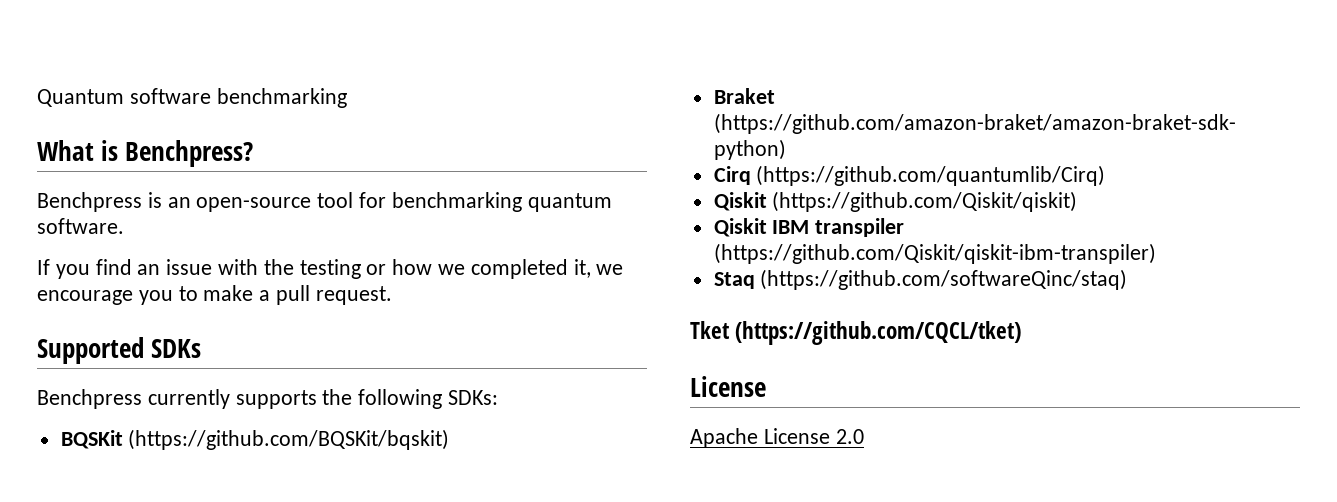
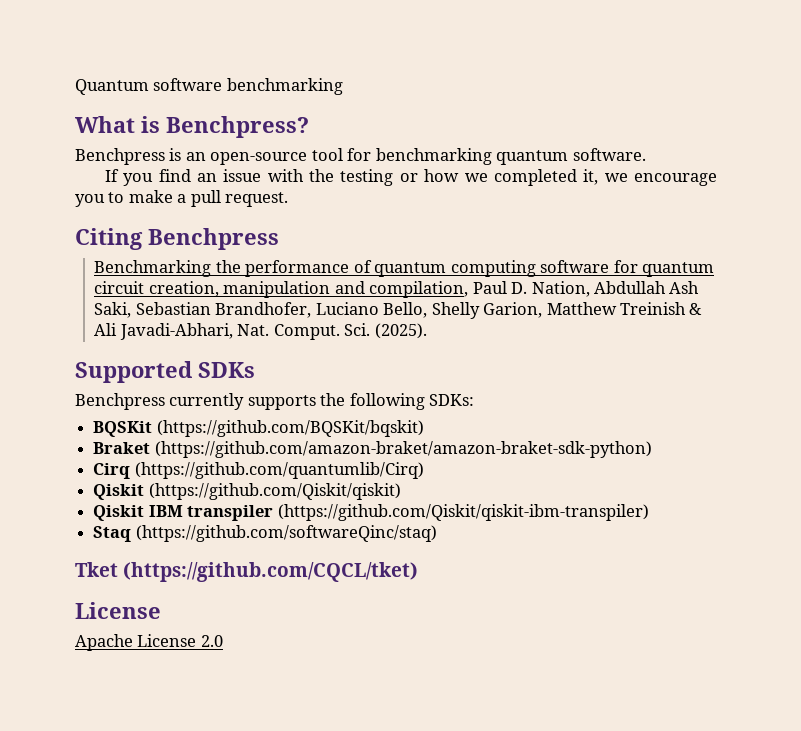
+ Citing Benchpress
+ Benchmarking the performance of quantum computing software for quantum circuit creation, manipulation and compilation, Paul D. Nation, Abdullah Ash Saki, Sebastian Brandhofer, Luciano Bello, Shelly Garion, Matthew Treinish & Ali Javadi-Abhari, Nat. Comput. Sci. (2025).

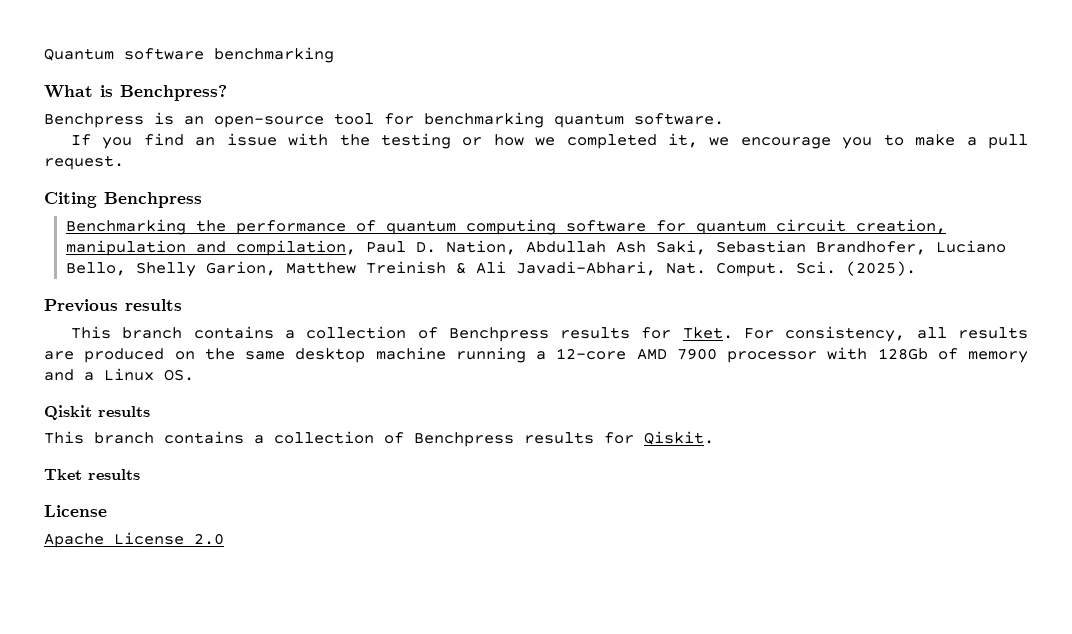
- Supported SDKs
- Benchpress currently supports the following SDKs:
- BQSKit (https://github.com/BQSKit/bqskit)
- Braket (https://github.com/amazon-braket/amazon-braket-sdk-python)
- Cirq (https://github.com/quantumlib/Cirq)
- Qiskit (https://github.com/Qiskit/qiskit)
- Qiskit IBM transpiler (https://github.com/Qiskit/qiskit-ibm-transpiler)
- Staq (https://github.com/softwareQinc/staq)
+ Previous results
+ This branch contains a collection of Benchpress results for Tket. For consistency, all results are produced on the same desktop machine running a 12-core AMD 7900 processor with 128Gb of memory and a Linux OS.
+ Qiskit results
+ This branch contains a collection of Benchpress results for Qiskit.
- Tket (https://github.com/CQCL/tket)
+ Tket results

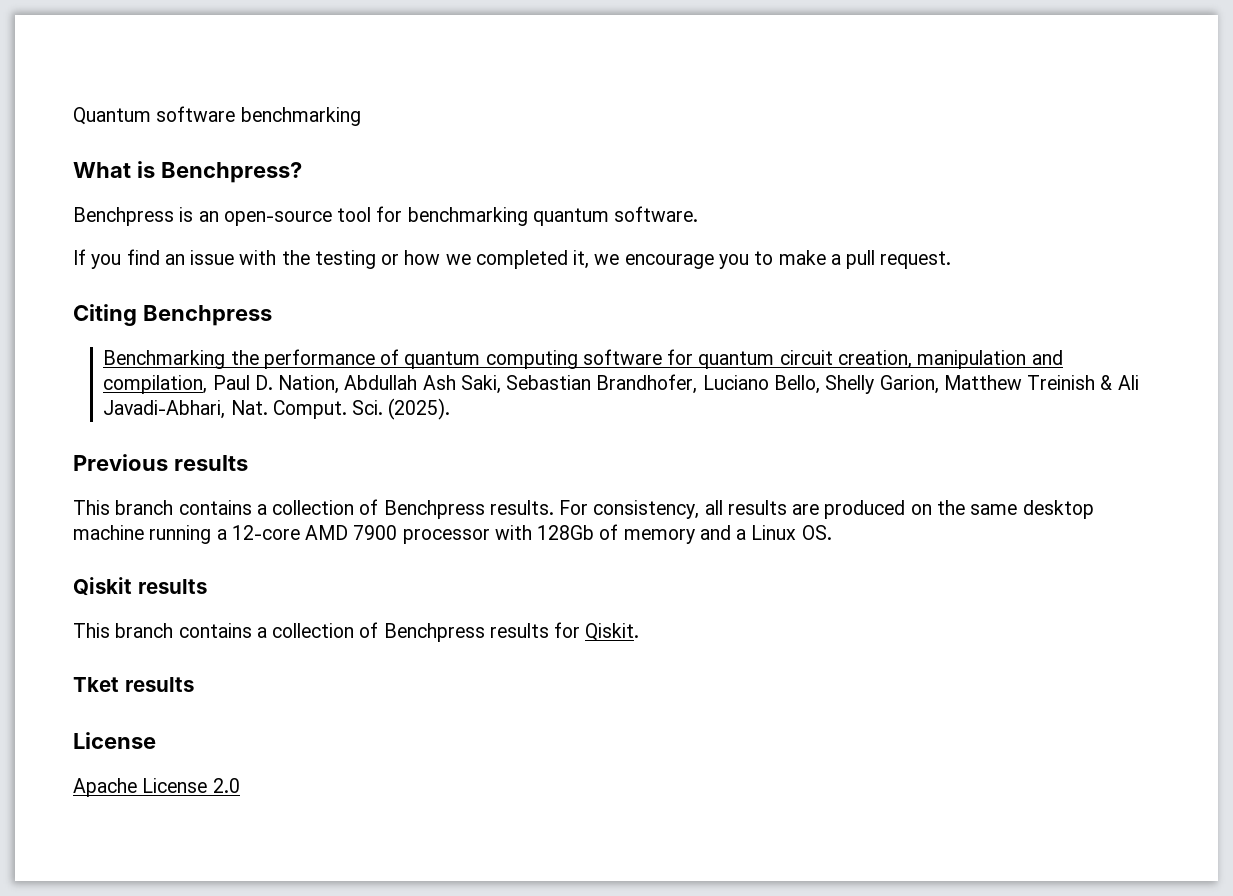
- This branch contains a collection of Benchpress results for Tket.
+ This branch contains a collection of Benchpress results.

